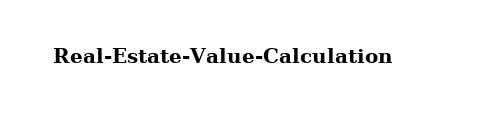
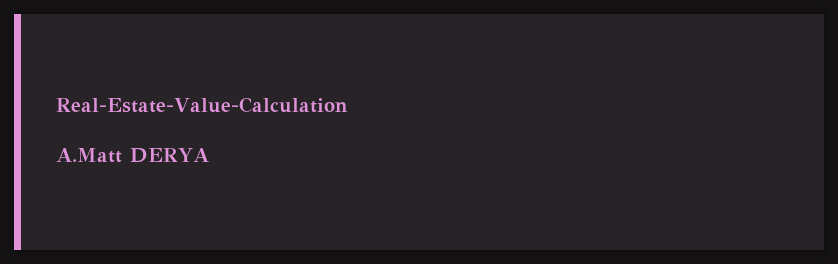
+ A.Matt DERYA

